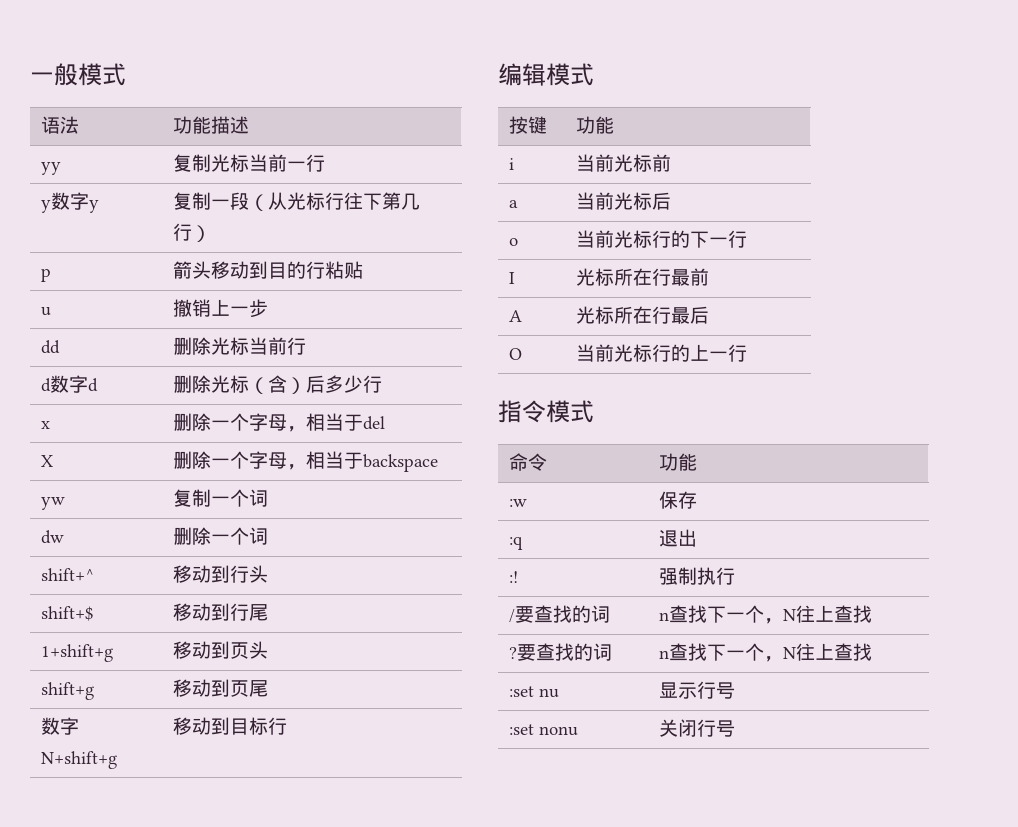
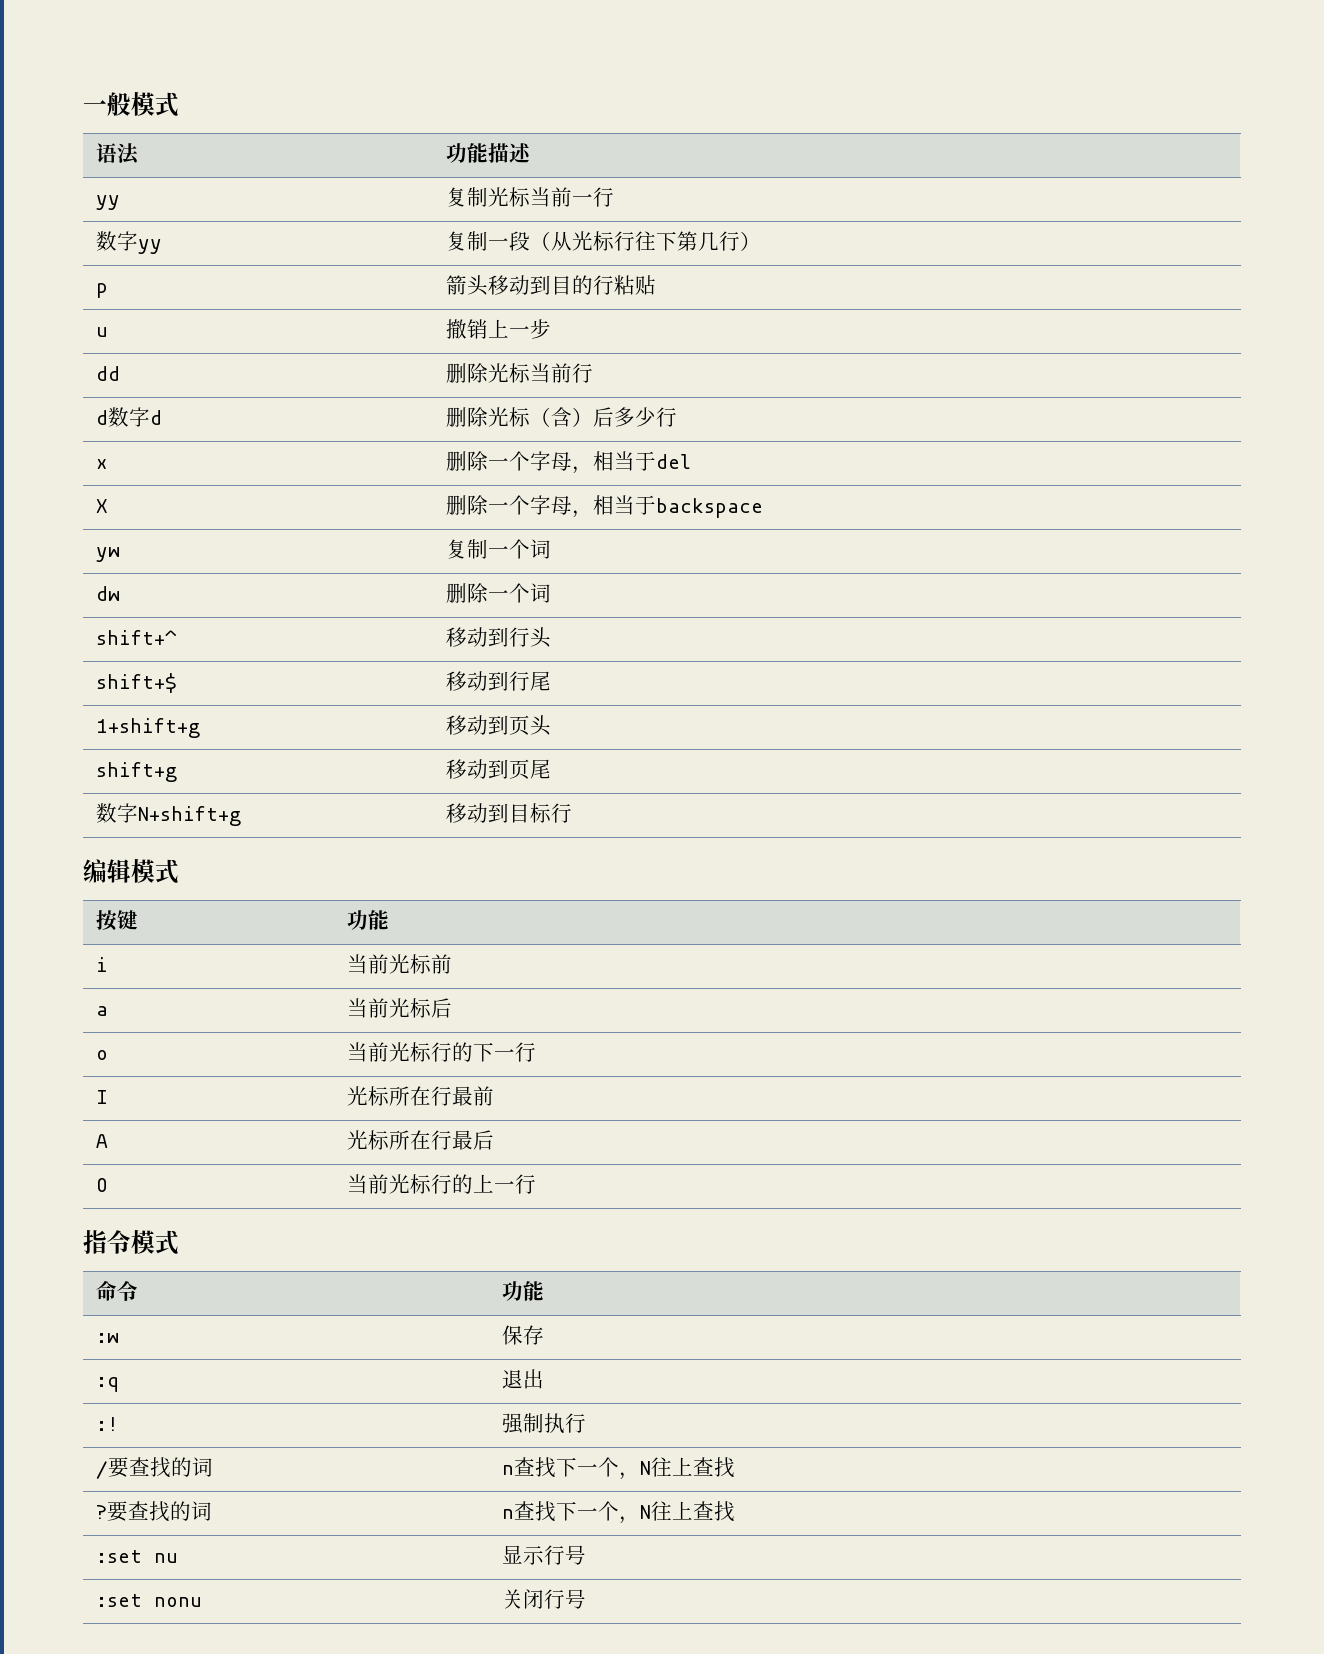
- y数字y | 复制一段（从光标行往下第几行）
+ 数字yy | 复制一段（从光标行往下第几行）

